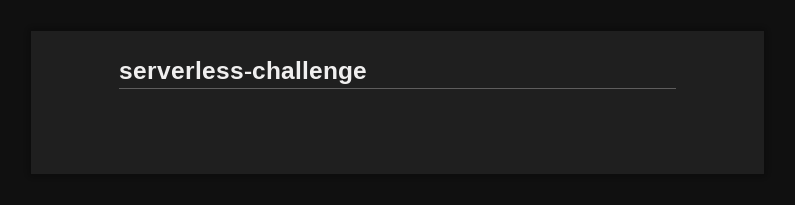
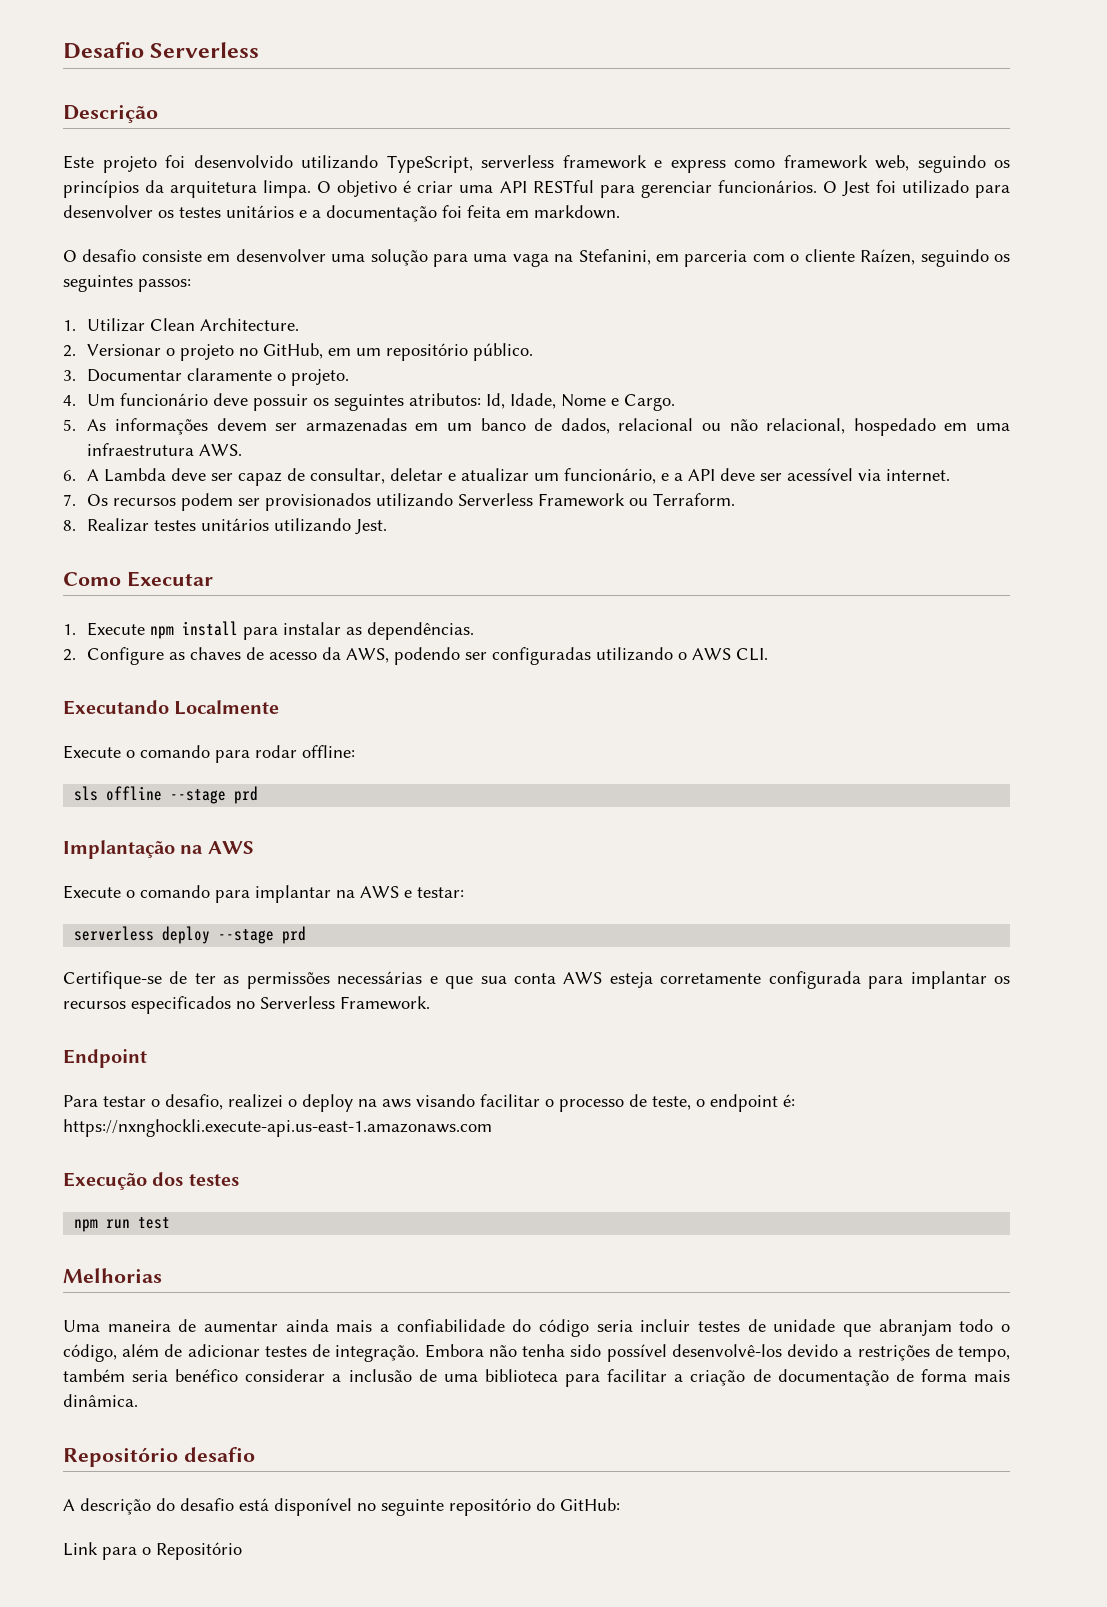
- serverless-challenge
+ Desafio Serverless
+ Descrição
+ Este projeto foi desenvolvido utilizando TypeScript, serverless framework e express como framework web, seguindo os princípios da arquitetura limpa. O objetivo é criar uma API RESTful para gerenciar funcionários. O Jest foi utilizado para desenvolver os testes unitários e a documentação foi feita em markdown.
+ O desafio consiste em desenvolver uma solução para uma vaga na Stefanini, em parceria com o cliente Raízen, seguindo os seguintes passos:
+ 1. Utilizar Clean Architecture.
+ 2. Versionar o projeto no GitHub, em um repositório público.
+ 3. Documentar claramente o projeto.
+ 4. Um funcionário deve possuir os seguintes atributos: Id, Idade, Nome e Cargo.
+ 5. As informações devem ser armazenadas em um banco de dados, relacional ou não relacional, hospedado em uma infraestrutura AWS.
+ 6. A Lambda deve ser capaz de consultar, deletar e atualizar um funcionário, e a API deve ser acessível via internet.
+ 7. Os recursos podem ser provisionados utilizando Serverless Framework ou Terraform.
+ 8. Realizar testes unitários utilizando Jest.
+ Como Executar
+ 1. Execute npm install para instalar as dependências.
+ 2. Configure as chaves de acesso da AWS, podendo ser configuradas utilizando o AWS CLI.
+ Executando Localmente
+ Execute o comando para rodar offline:
+ sls offline --stage prd
+ Implantação na AWS
+ Execute o comando para implantar na AWS e testar:
+ serverless deploy --stage prd
+ Certifique-se de ter as permissões necessárias e que sua conta AWS esteja corretamente configurada para implantar os recursos especificados no Serverless Framework.
+ Endpoint
+ Para testar o desafio, realizei o deploy na aws visando facilitar o processo de teste, o endpoint é: https://nxnghockli.execute-api.us-east-1.amazonaws.com
+ Execução dos testes
+ npm run test
+ Melhorias
+ Uma maneira de aumentar ainda mais a confiabilidade do código seria incluir testes de unidade que abranjam todo o código, além de adicionar testes de integração. Embora não tenha sido possível desenvolvê-los devido a restrições de tempo, também seria benéfico considerar a inclusão de uma biblioteca para facilitar a criação de documentação de forma mais dinâmica.
+ Repositório desafio
+ A descrição do desafio está disponível no seguinte repositório do GitHub:
+ Link para o Repositório

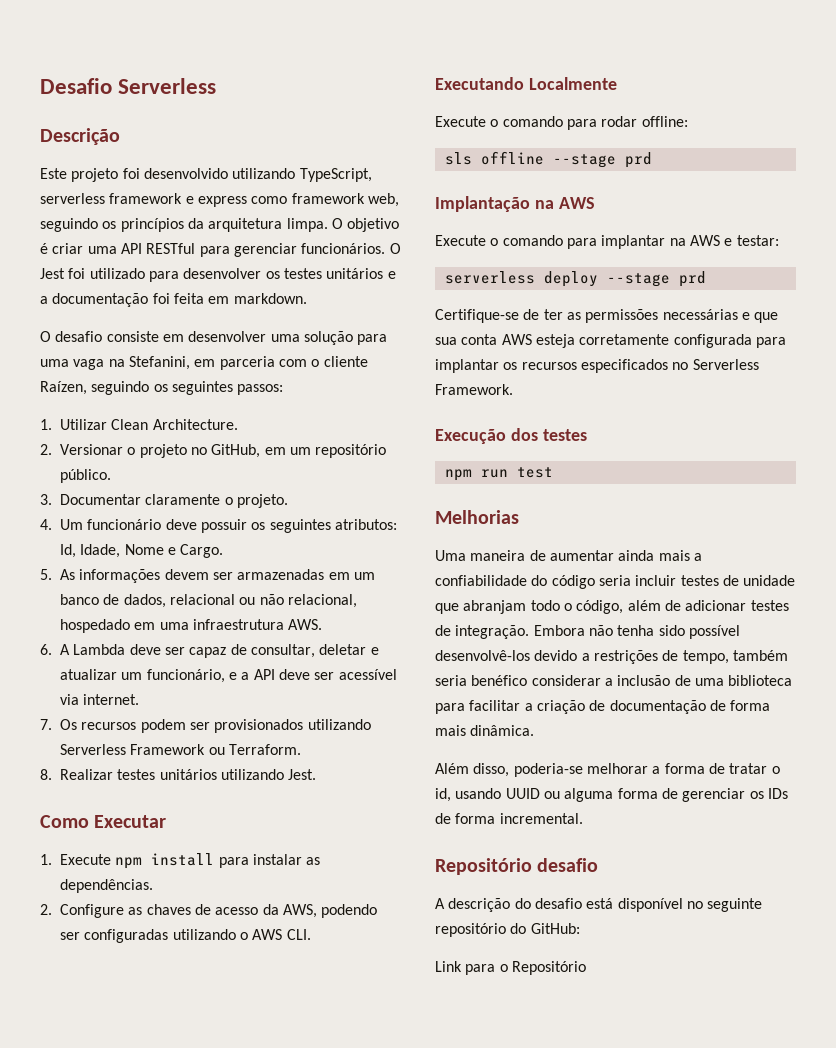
- Endpoint
- Para testar o desafio, realizei o deploy na aws visando facilitar o processo de teste, o endpoint é: https://nxnghockli.execute-api.us-east-1.amazonaws.com
+ Além disso, poderia-se melhorar a forma de tratar o id, usando UUID ou alguma forma de gerenciar os IDs de forma incremental.

